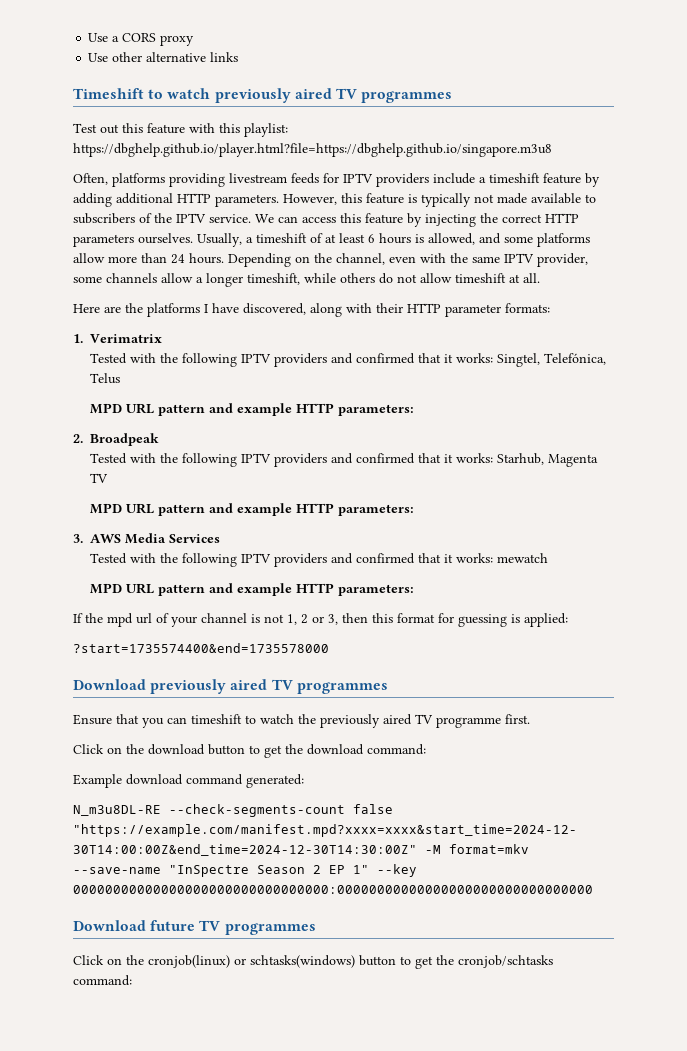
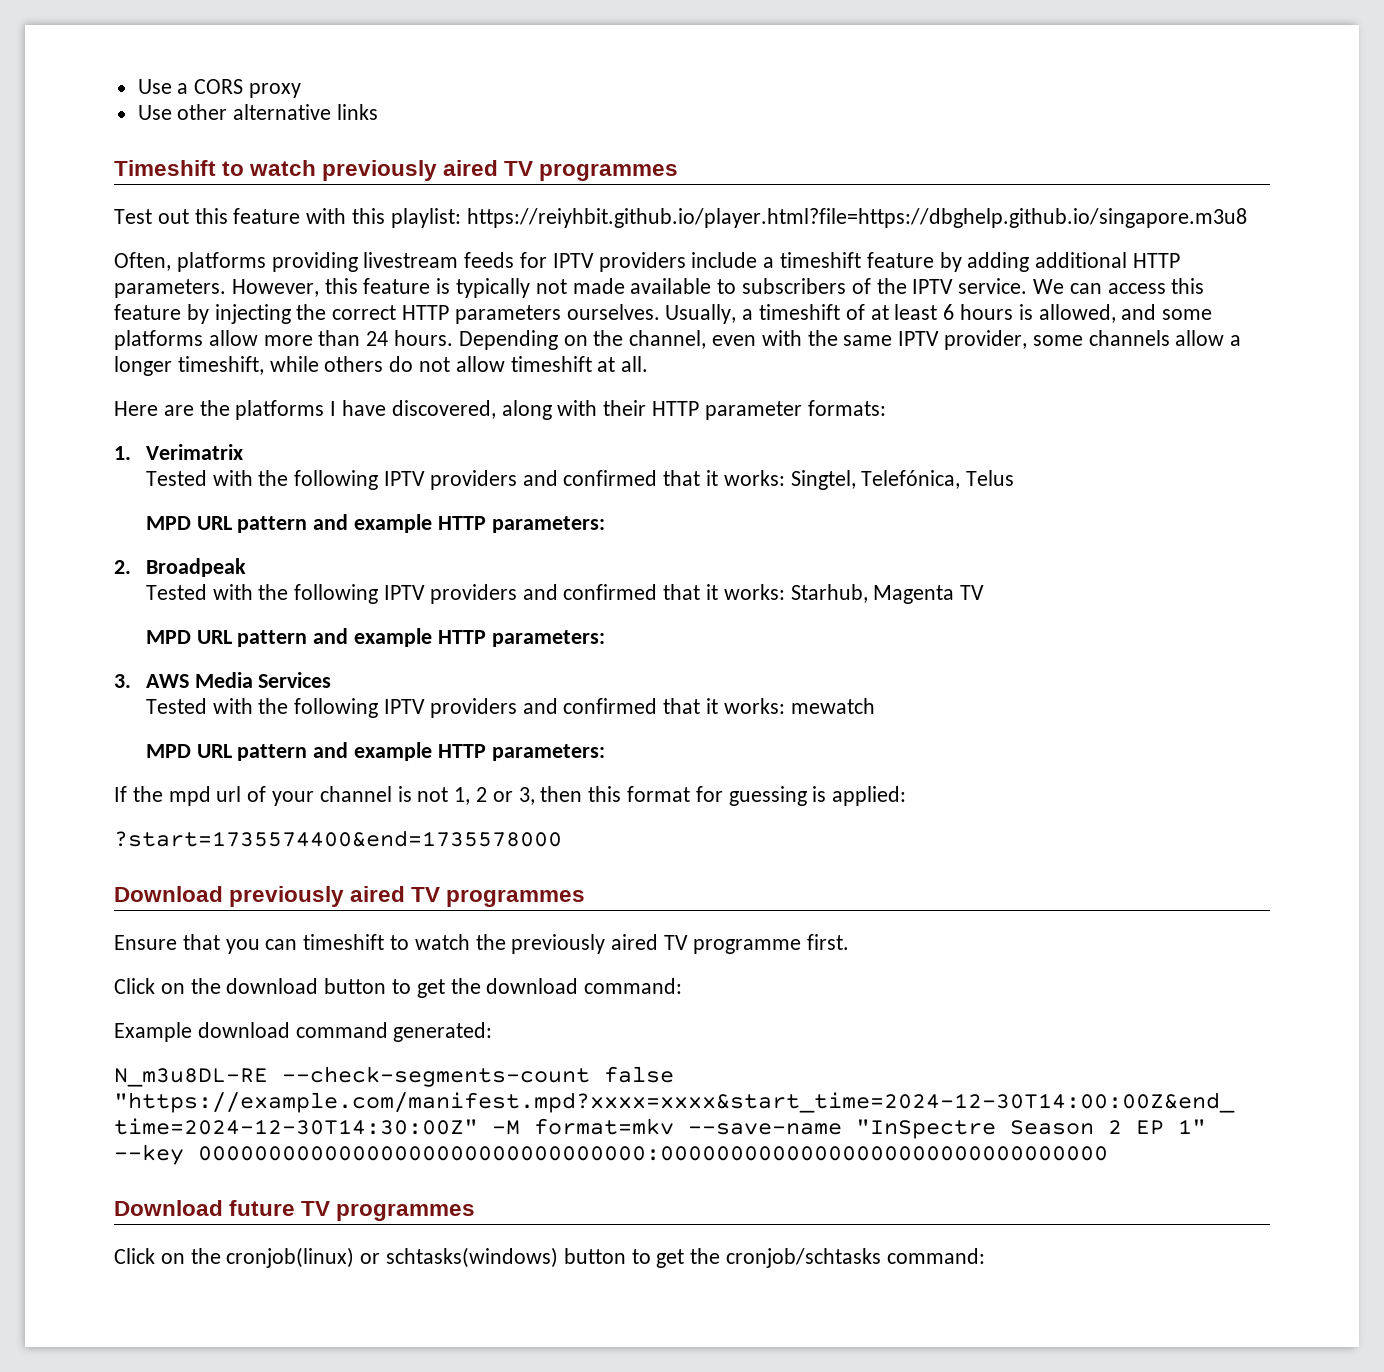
- Test out this feature with this playlist: https://dbghelp.github.io/player.html?file=https://dbghelp.github.io/singapore.m3u8
+ Test out this feature with this playlist: https://reiyhbit.github.io/player.html?file=https://dbghelp.github.io/singapore.m3u8

